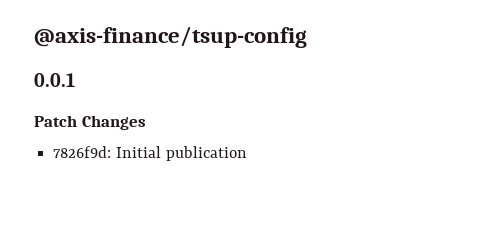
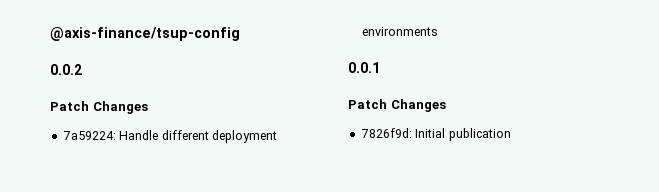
+ 0.0.2
+ Patch Changes
+ 7a59224: Handle different deployment environments

